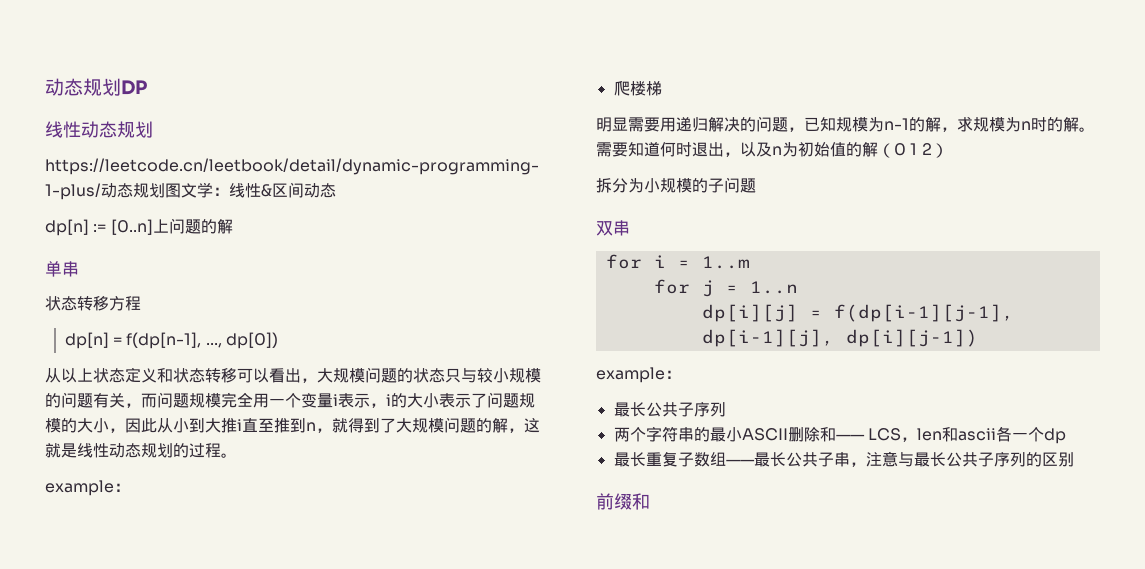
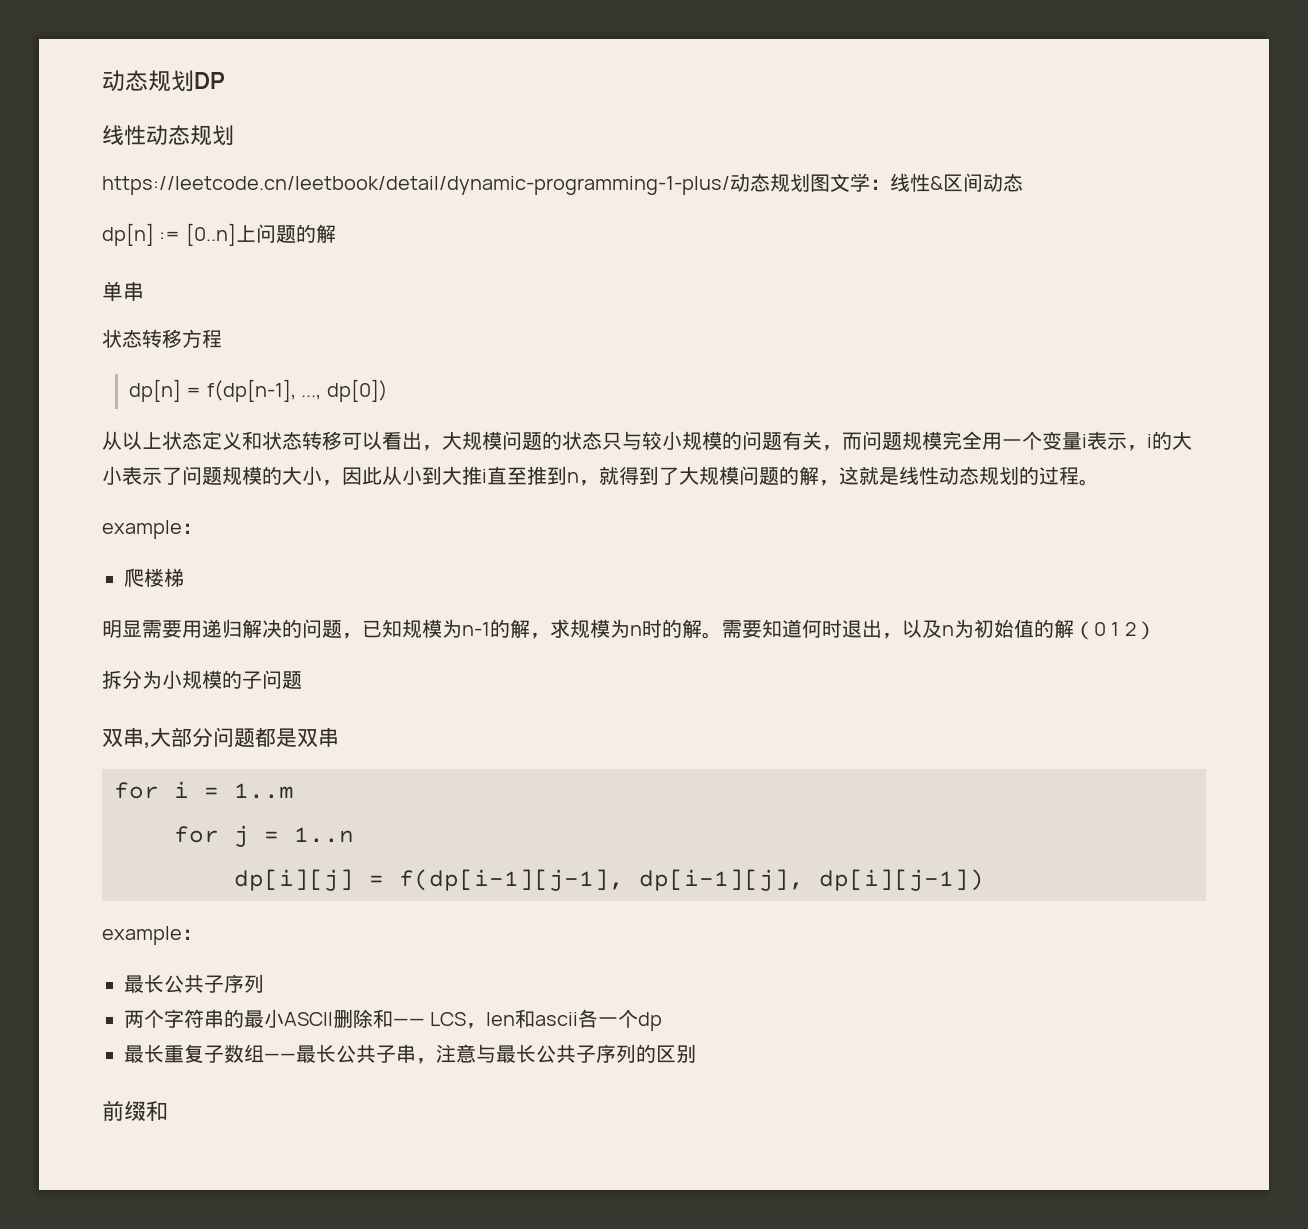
- 双串
+ 双串,大部分问题都是双串

